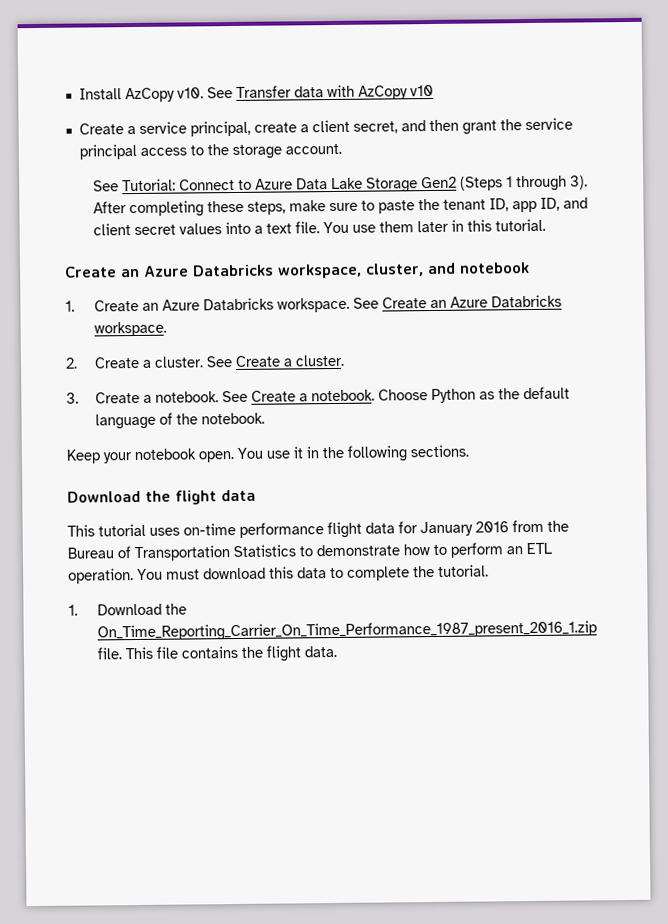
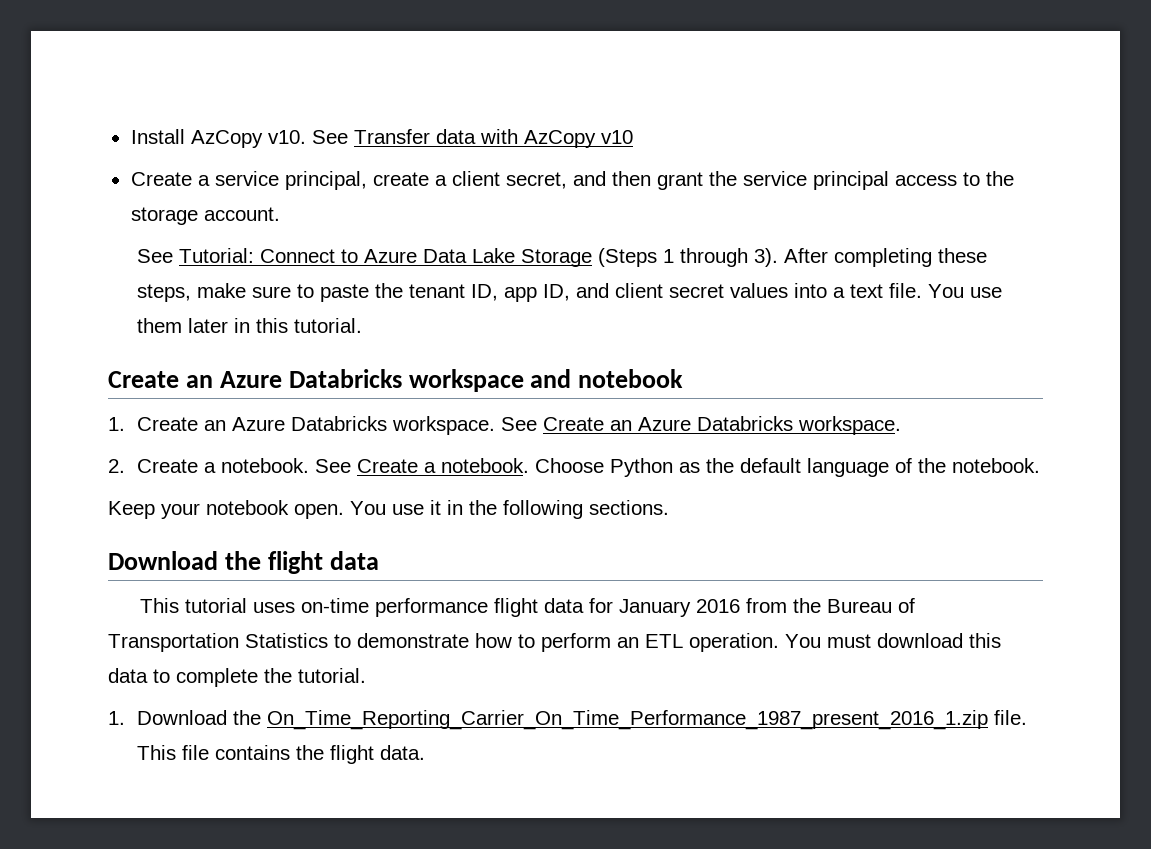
- See Tutorial: Connect to Azure Data Lake Storage Gen2 (Steps 1 through 3).
+ See Tutorial: Connect to Azure Data Lake Storage (Steps 1 through 3).
- Create an Azure Databricks workspace, cluster, and notebook
+ Create an Azure Databricks workspace and notebook
- 2. Create a cluster. See Create a cluster.
- 3. Create a notebook.
+ 2. Create a notebook.

